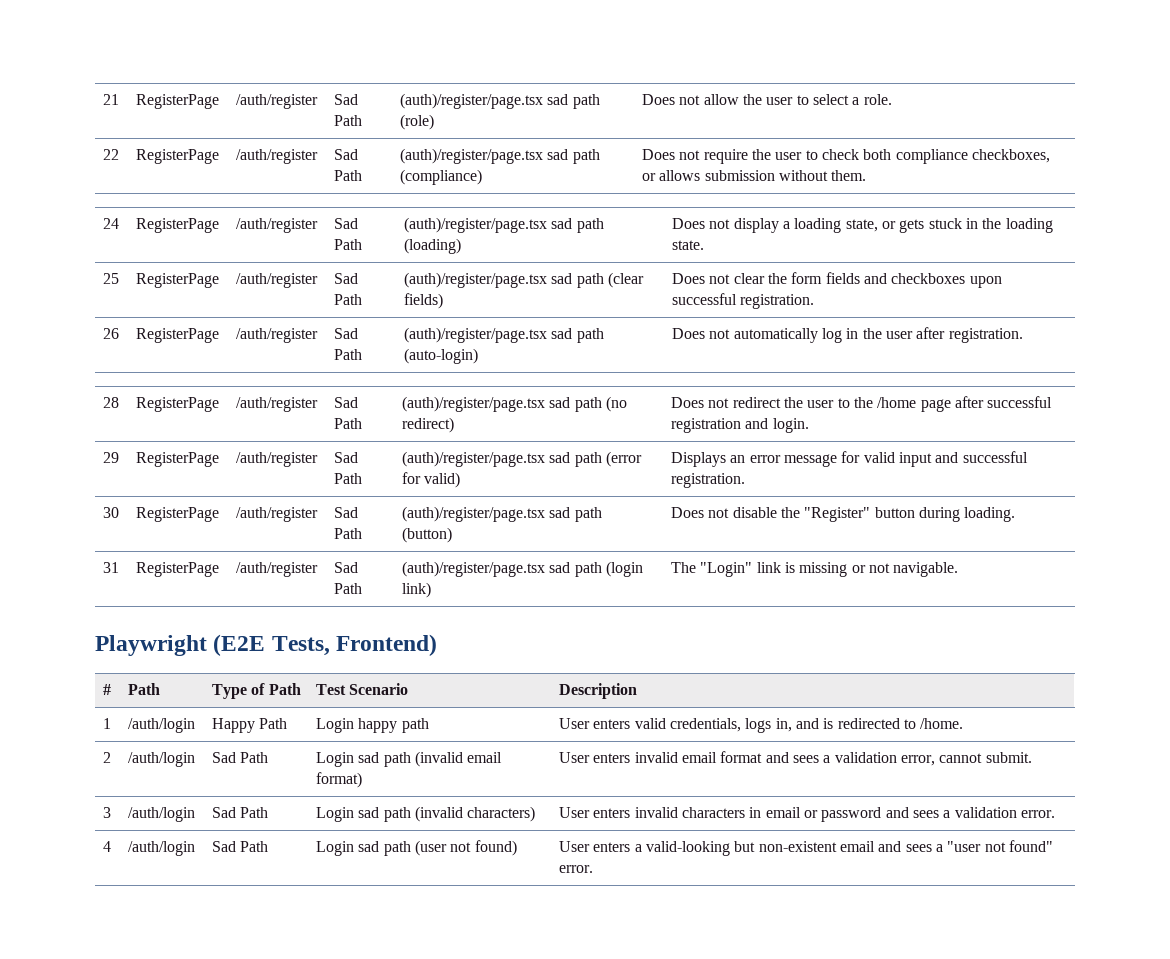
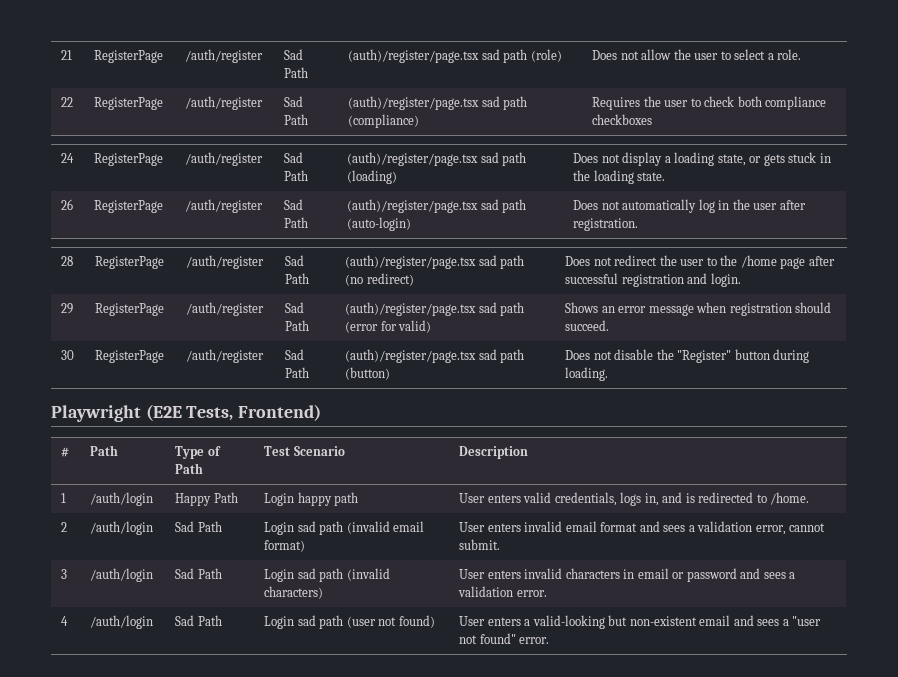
- 22 | RegisterPage | /auth/register | Sad Path | (auth)/register/page.tsx sad path (compliance) | Does not require the user to check both compliance checkboxes, or allows submission without them.
+ 22 | RegisterPage | /auth/register | Sad Path | (auth)/register/page.tsx sad path (compliance) | Requires the user to check both compliance checkboxes
- 25 | RegisterPage | /auth/register | Sad Path | (auth)/register/page.tsx sad path (clear fields) | Does not clear the form fields and checkboxes upon successful registration.
- 29 | RegisterPage | /auth/register | Sad Path | (auth)/register/page.tsx sad path (error for valid) | Displays an error message for valid input and successful registration.
+ 29 | RegisterPage | /auth/register | Sad Path | (auth)/register/page.tsx sad path (error for valid) | Shows an error message when registration should succeed.
- 31 | RegisterPage | /auth/register | Sad Path | (auth)/register/page.tsx sad path (login link) | The "Login" link is missing or not navigable.

